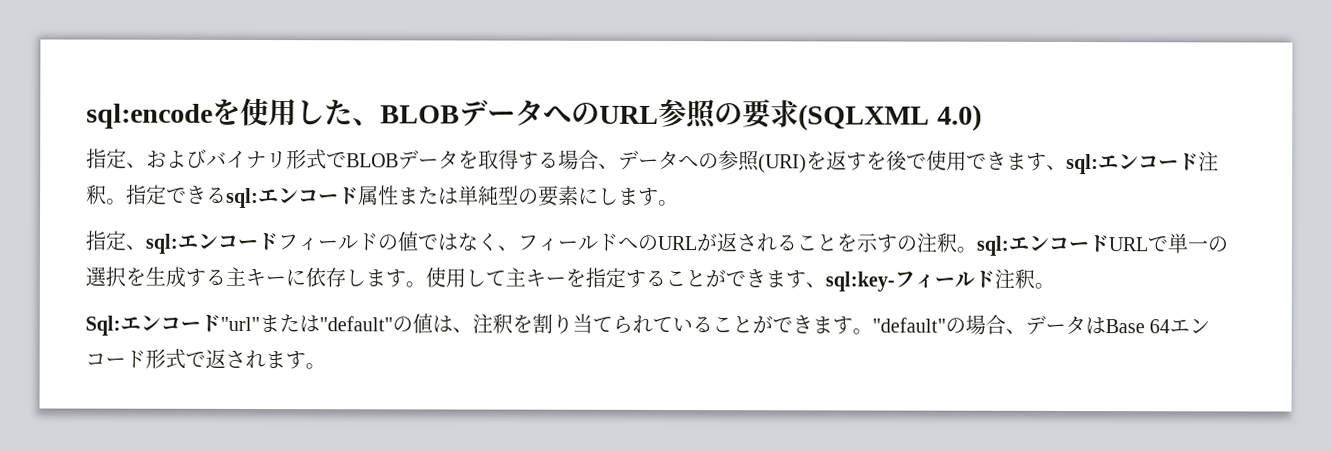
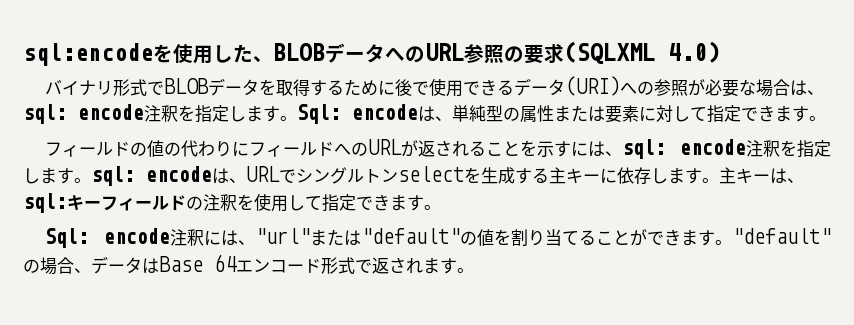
- 指定、およびバイナリ形式でBLOBデータを取得する場合、データへの参照(URI)を返すを後で使用できます、sql:エンコード注釈。指定できるsql:エンコード属性または単純型の要素にします。
- 指定、sql:エンコードフィールドの値ではなく、フィールドへのURLが返されることを示すの注釈。sql:エンコードURLで単一の選択を生成する主キーに依存します。
+ バイナリ形式でBLOBデータを取得するために後で使用できるデータ(URI)への参照が必要な場合は、sql: encode注釈を指定します。Sql: encodeは、単純型の属性または要素に対して指定できます。
+ フィールドの値の代わりにフィールドへのURLが返されることを示すには、sql: encode注釈を指定します。sql: encodeは、URLでシングルトンselectを生成する主キーに依存します。
- 使用して主キーを指定することができます、sql:key-フィールド注釈。
- Sql:エンコード"url"または"default"の値は、注釈を割り当てられていることができます。
+ 主キーは、sql:キーフィールドの注釈を使用して指定できます。
+ Sql: encode注釈には、"url"または"default"の値を割り当てることができます。

